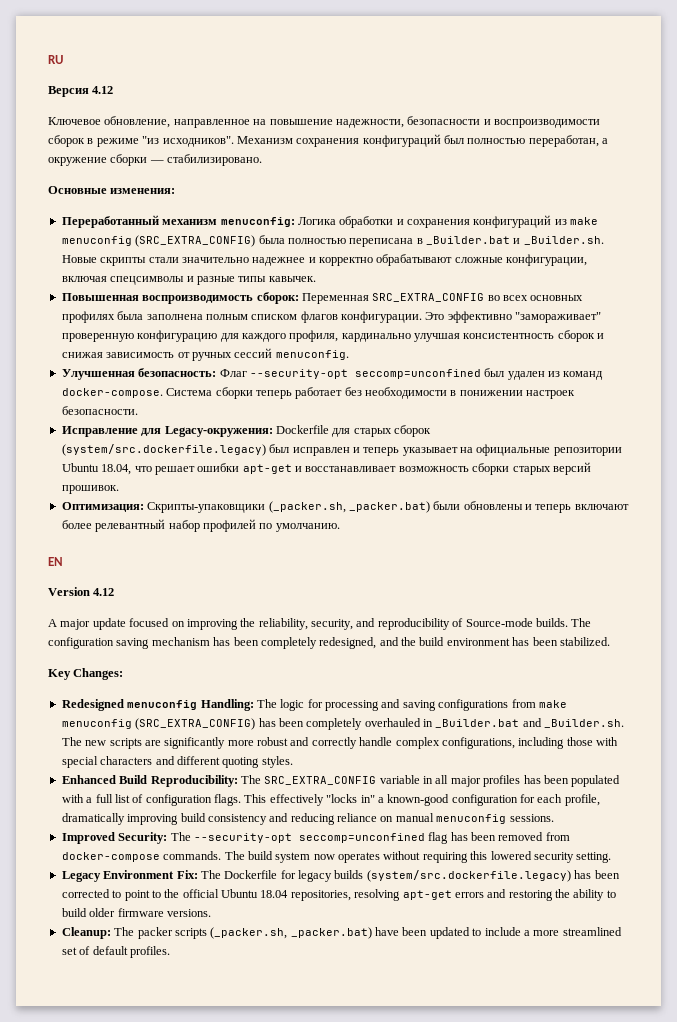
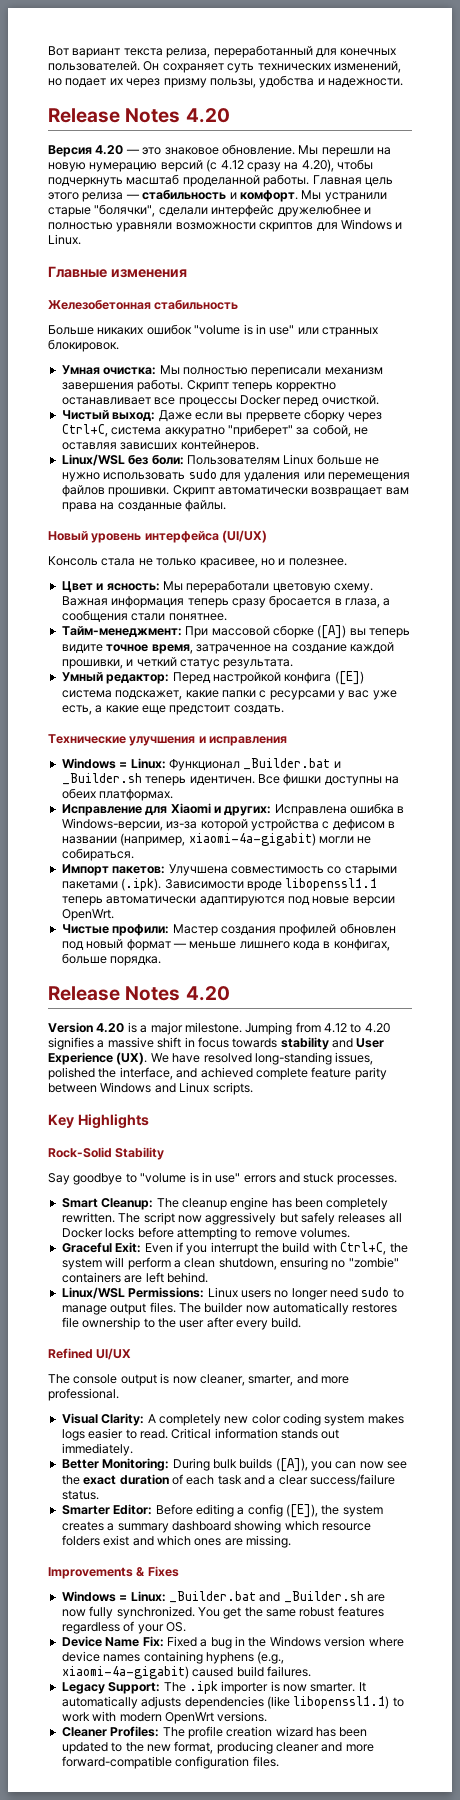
- RU
- Версия 4.12
- Ключевое обновление, направленное на повышение надежности, безопасности и воспроизводимости сборок в режиме "из исходников". Механизм сохранения конфигураций был полностью переработан, а окружение сборки — стабилизировано.
- Основные изменения:
- Переработанный механизм menuconfig: Логика обработки и сохранения конфигураций из make menuconfig (SRC_EXTRA_CONFIG) была полностью переписана в _Builder.bat и _Builder.sh. Новые скрипты стали значительно надежнее и корректно обрабатывают сложные конфигурации, включая спецсимволы и разные типы кавычек.
- Повышенная воспроизводимость сборок: Переменная SRC_EXTRA_CONFIG во всех основных профилях была заполнена полным списком флагов конфигурации. Это эффективно "замораживает" проверенную конфигурацию для каждого профиля, кардинально улучшая консистентность сборок и снижая зависимость от ручных сессий menuconfig.
- Улучшенная безопасность: Флаг --security-opt seccomp=unconfined был удален из команд docker-compose. Система сборки теперь работает без необходимости в понижении настроек безопасности.
- Исправление для Legacy-окружения: Dockerfile для старых сборок (system/src.dockerfile.legacy) был исправлен и теперь указывает на официальные репозитории Ubuntu 18.04, что решает ошибки apt-get и восстанавливает возможность сборки старых версий прошивок.
- Оптимизация: Скрипты-упаковщики (_packer.sh, _packer.bat) были обновлены и теперь включают более релевантный набор профилей по умолчанию.
- EN
- Version 4.12
- A major update focused on improving the reliability, security, and reproducibility of Source-mode builds. The configuration saving mechanism has been completely redesigned, and the build environment has been stabilized.
- Key Changes:
- Redesigned menuconfig Handling: The logic for processing and saving configurations from make menuconfig (SRC_EXTRA_CONFIG) has been completely overhauled in _Builder.bat and _Builder.sh. The new scripts are significantly more robust and correctly handle complex configurations, including those with special characters and different quoting styles.
- Enhanced Build Reproducibility: The SRC_EXTRA_CONFIG variable in all major profiles has been populated with a full list of configuration flags. This effectively "locks in" a known-good configuration for each profile, dramatically improving build consistency and reducing reliance on manual menuconfig sessions.
- Improved Security: The --security-opt seccomp=unconfined flag has been removed from docker-compose commands. The build system now operates without requiring this lowered security setting.
- Legacy Environment Fix: The Dockerfile for legacy builds (system/src.dockerfile.legacy) has been corrected to point to the official Ubuntu 18.04 repositories, resolving apt-get errors and restoring the ability to build older firmware versions.
- Cleanup: The packer scripts (_packer.sh, _packer.bat) have been updated to include a more streamlined set of default profiles.
+ Вот вариант текста релиза, переработанный для конечных пользователей. Он сохраняет суть технических изменений, но подает их через призму пользы, удобства и надежности.
+ Release Notes 4.20
+ Версия 4.20 — это знаковое обновление. Мы перешли на новую нумерацию версий (с 4.12 сразу на 4.20), чтобы подчеркнуть масштаб проделанной работы. Главная цель этого релиза — стабильность и комфорт. Мы устранили старые "болячки", сделали интерфейс дружелюбнее и полностью уравняли возможности скриптов для Windows и Linux.
+ Главные изменения
+ Железобетонная стабильность
+ Больше никаких ошибок "volume is in use" или странных блокировок.
+ Умная очистка: Мы полностью переписали механизм завершения работы. Скрипт теперь корректно останавливает все процессы Docker перед очисткой.
+ Чистый выход: Даже если вы прервете сборку через Ctrl+C, система аккуратно "приберет" за собой, не оставляя зависших контейнеров.
+ Linux/WSL без боли: Пользователям Linux больше не нужно использовать sudo для удаления или перемещения файлов прошивки. Скрипт автоматически возвращает вам права на созданные файлы.
+ Новый уровень интерфейса (UI/UX)
+ Консоль стала не только красивее, но и полезнее.
+ Цвет и ясность: Мы переработали цветовую схему. Важная информация теперь сразу бросается в глаза, а сообщения стали понятнее.
+ Тайм-менеджмент: При массовой сборке ([A]) вы теперь видите точное время, затраченное на создание каждой прошивки, и четкий статус результата.
+ Умный редактор: Перед настройкой конфига ([E]) система подскажет, какие папки с ресурсами у вас уже есть, а какие еще предстоит создать.
+ Технические улучшения и исправления
+ Windows = Linux: Функционал _Builder.bat и _Builder.sh теперь идентичен. Все фишки доступны на обеих платформах.
+ Исправление для Xiaomi и других: Исправлена ошибка в Windows-версии, из-за которой устройства с дефисом в названии (например, xiaomi-4a-gigabit) могли не собираться.
+ Импорт пакетов: Улучшена совместимость со старыми пакетами (.ipk). Зависимости вроде libopenssl1.1 теперь автоматически адаптируются под новые версии OpenWrt.
+ Чистые профили: Мастер создания профилей обновлен под новый формат — меньше лишнего кода в конфигах, больше порядка.
+ Release Notes 4.20
+ Version 4.20 is a major milestone. Jumping from 4.12 to 4.20 signifies a massive shift in focus towards stability and User Experience (UX). We have resolved long-standing issues, polished the interface, and achieved complete feature parity between Windows and Linux scripts.
+ Key Highlights
+ Rock-Solid Stability
+ Say goodbye to "volume is in use" errors and stuck processes.
+ Smart Cleanup: The cleanup engine has been completely rewritten. The script now aggressively but safely releases all Docker locks before attempting to remove volumes.
+ Graceful Exit: Even if you interrupt the build with Ctrl+C, the system will perform a clean shutdown, ensuring no "zombie" containers are left behind.
+ Linux/WSL Permissions: Linux users no longer need sudo to manage output files. The builder now automatically restores file ownership to the user after every build.
+ Refined UI/UX
+ The console output is now cleaner, smarter, and more professional.
+ Visual Clarity: A completely new color coding system makes logs easier to read. Critical information stands out immediately.
+ Better Monitoring: During bulk builds ([A]), you can now see the exact duration of each task and a clear success/failure status.
+ Smarter Editor: Before editing a config ([E]), the system creates a summary dashboard showing which resource folders exist and which ones are missing.
+ Improvements & Fixes
+ Windows = Linux: _Builder.bat and _Builder.sh are now fully synchronized. You get the same robust features regardless of your OS.
+ Device Name Fix: Fixed a bug in the Windows version where device names containing hyphens (e.g., xiaomi-4a-gigabit) caused build failures.
+ Legacy Support: The .ipk importer is now smarter. It automatically adjusts dependencies (like libopenssl1.1) to work with modern OpenWrt versions.
+ Cleaner Profiles: The profile creation wizard has been updated to the new format, producing cleaner and more forward-compatible configuration files.

